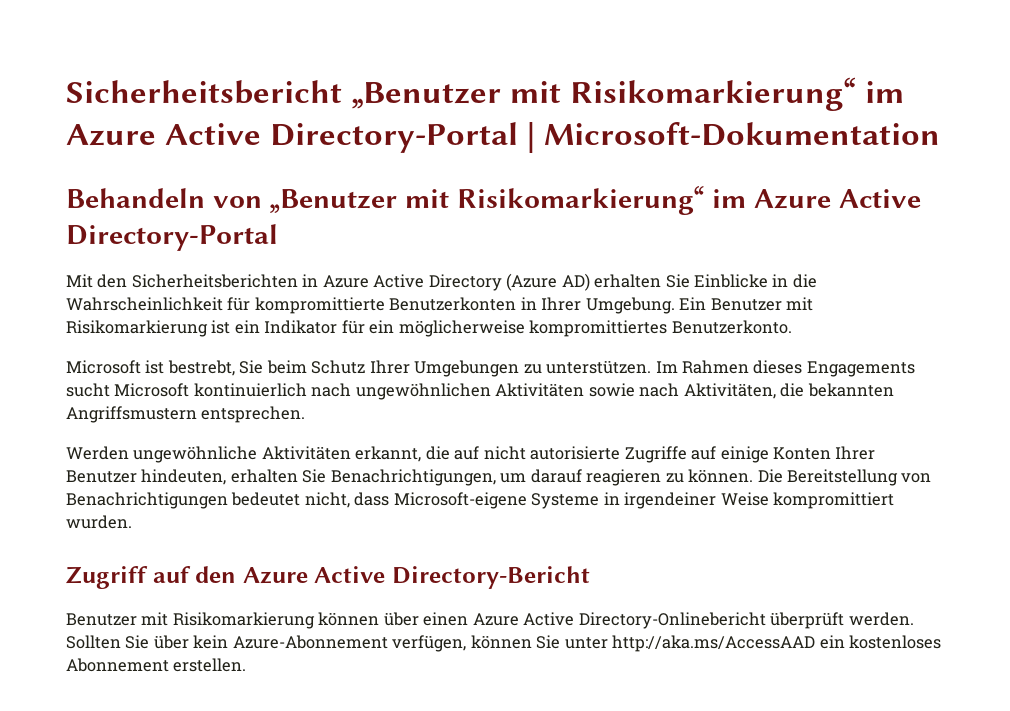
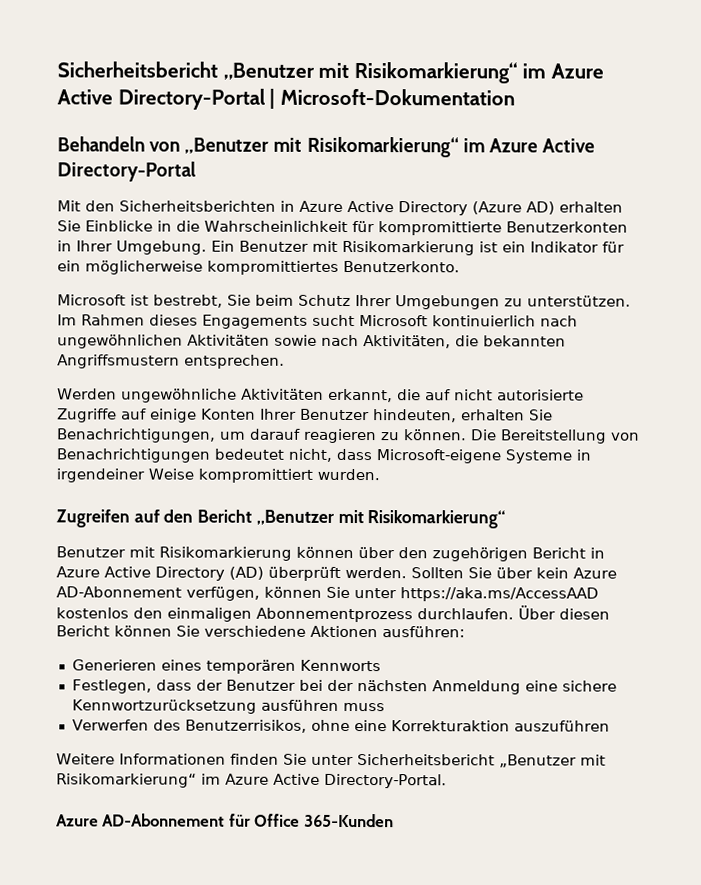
- Zugriff auf den Azure Active Directory-Bericht
+ Zugreifen auf den Bericht „Benutzer mit Risikomarkierung“
- Benutzer mit Risikomarkierung können über einen Azure Active Directory-Onlinebericht überprüft werden.
+ Benutzer mit Risikomarkierung können über den zugehörigen Bericht in Azure Active Directory (AD) überprüft werden.
- Sollten Sie über kein Azure-Abonnement verfügen, können Sie unter http://aka.ms/AccessAAD ein kostenloses Abonnement erstellen.
+ Sollten Sie über kein Azure AD-Abonnement verfügen, können Sie unter https://aka.ms/AccessAAD kostenlos den einmaligen Abonnementprozess durchlaufen. Über diesen Bericht können Sie verschiedene Aktionen ausführen:
+ Generieren eines temporären Kennworts
+ Festlegen, dass der Benutzer bei der nächsten Anmeldung eine sichere Kennwortzurücksetzung ausführen muss
+ Verwerfen des Benutzerrisikos, ohne eine Korrekturaktion auszuführen
+ Weitere Informationen finden Sie unter Sicherheitsbericht „Benutzer mit Risikomarkierung“ im Azure Active Directory-Portal.
+ Azure AD-Abonnement für Office 365-Kunden

